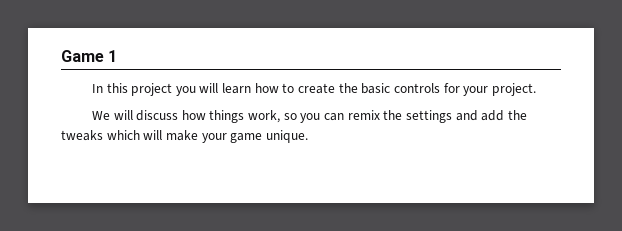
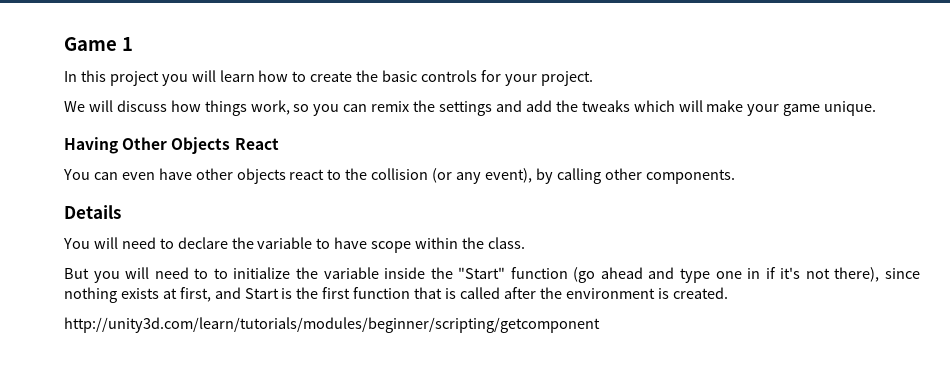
+ Having Other Objects React
+ You can even have other objects react to the collision (or any event), by calling other components.
+ Details
+ You will need to declare the variable to have scope within the class.
+ But you will need to to initialize the variable inside the "Start" function (go ahead and type one in if it's not there), since nothing exists at first, and Start is the first function that is called after the environment is created.
+ http://unity3d.com/learn/tutorials/modules/beginner/scripting/getcomponent

